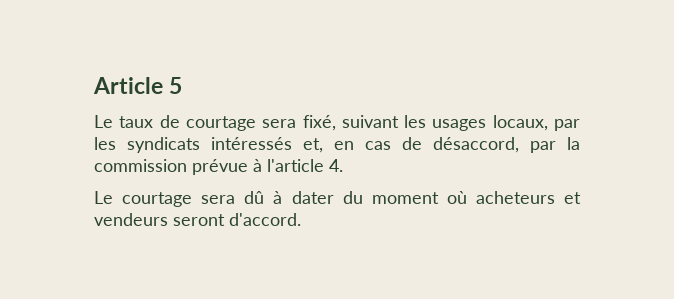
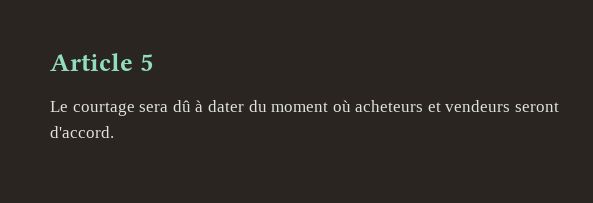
- Le taux de courtage sera fixé, suivant les usages locaux, par les syndicats intéressés et, en cas de désaccord, par la commission prévue à l'article 4.

